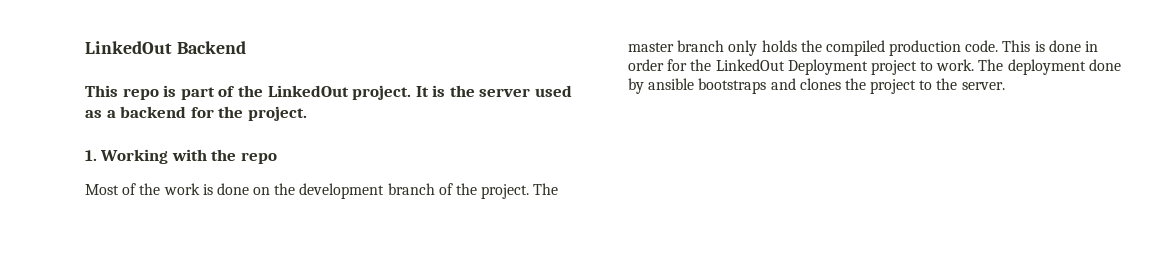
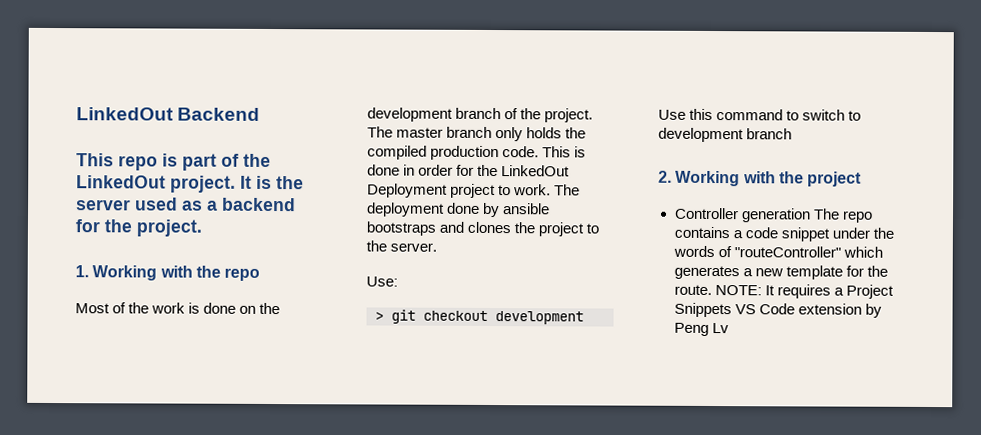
+ Use:
+ > git checkout development
+ Use this command to switch to development branch
+ 2. Working with the project
+ Controller generation The repo contains a code snippet under the words of "routeController" which generates a new template for the route. NOTE: It requires a Project Snippets VS Code extension by Peng Lv

